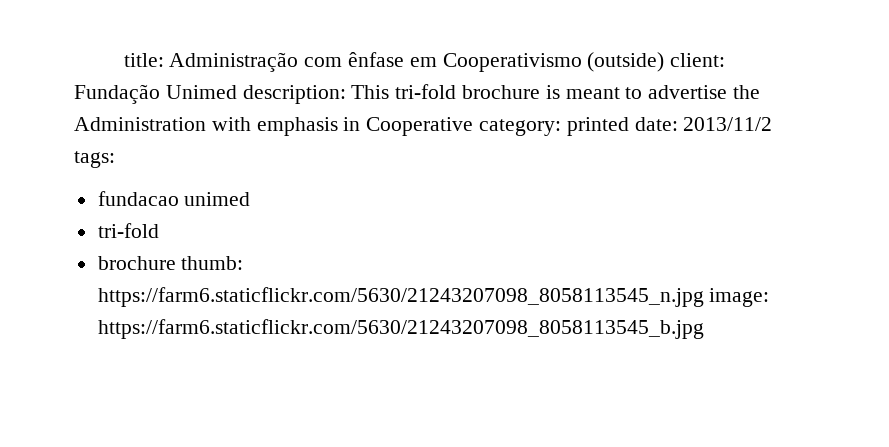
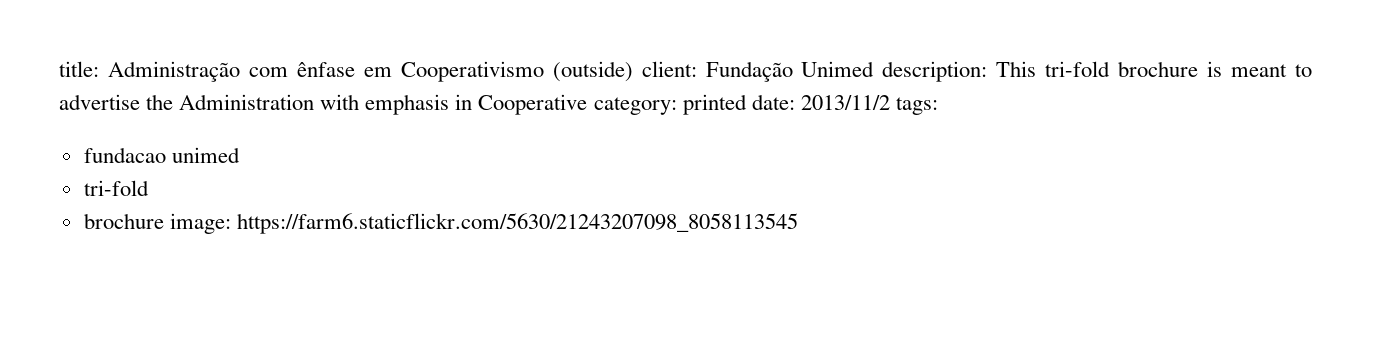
- brochure thumb: https://farm6.staticflickr.com/5630/21243207098_8058113545_n.jpg image: https://farm6.staticflickr.com/5630/21243207098_8058113545_b.jpg
+ brochure image: https://farm6.staticflickr.com/5630/21243207098_8058113545

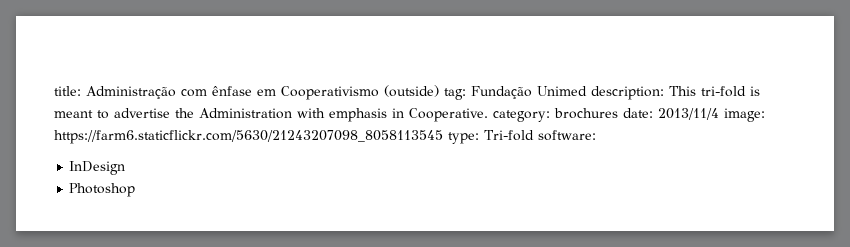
- title: Administração com ênfase em Cooperativismo (outside) client: Fundação Unimed description: This tri-fold brochure is meant to advertise the Administration with emphasis in Cooperative category: printed date: 2013/11/2 tags:
- fundacao unimed
- tri-fold
- brochure image: https://farm6.staticflickr.com/5630/21243207098_8058113545
+ title: Administração com ênfase em Cooperativismo (outside) tag: Fundação Unimed description: This tri-fold is meant to advertise the Administration with emphasis in Cooperative. category: brochures date: 2013/11/4 image: https://farm6.staticflickr.com/5630/21243207098_8058113545 type: Tri-fold software:
+ InDesign
+ Photoshop

